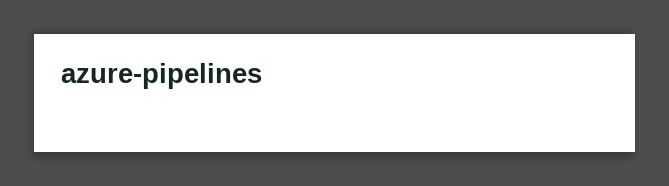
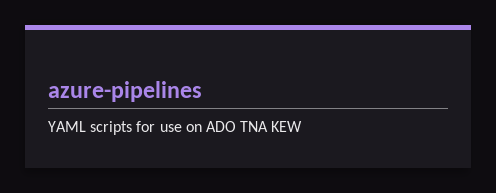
+ YAML scripts for use on ADO TNA KEW

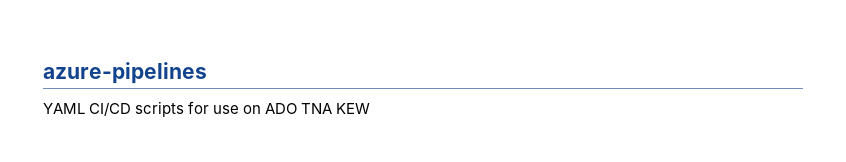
- YAML scripts for use on ADO TNA KEW
+ YAML CI/CD scripts for use on ADO TNA KEW

